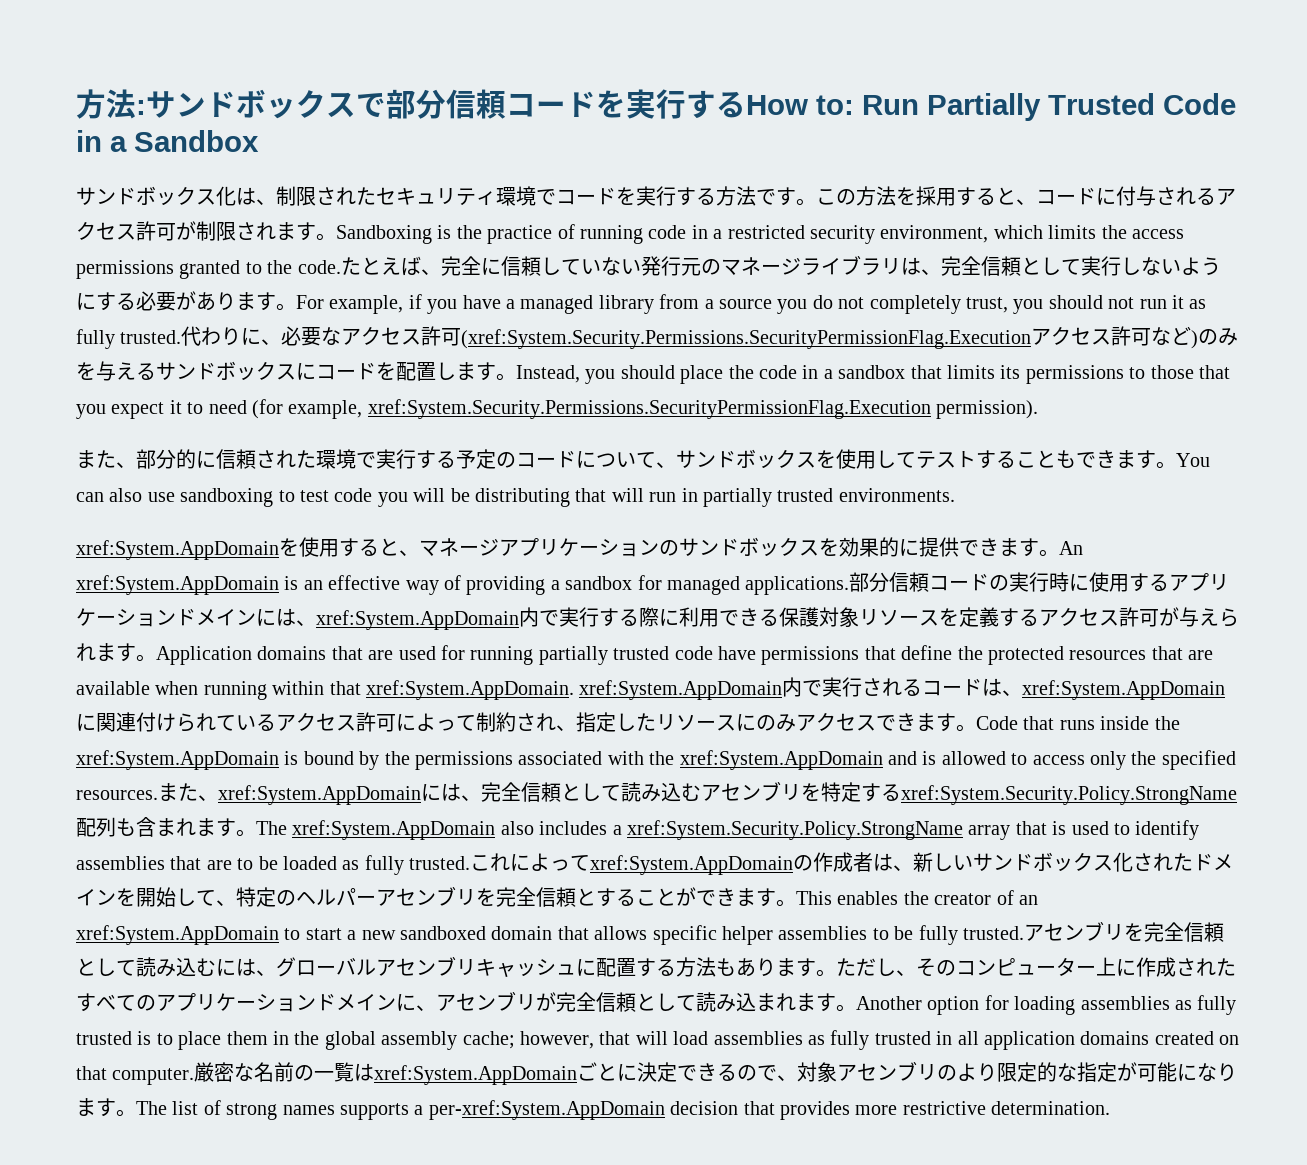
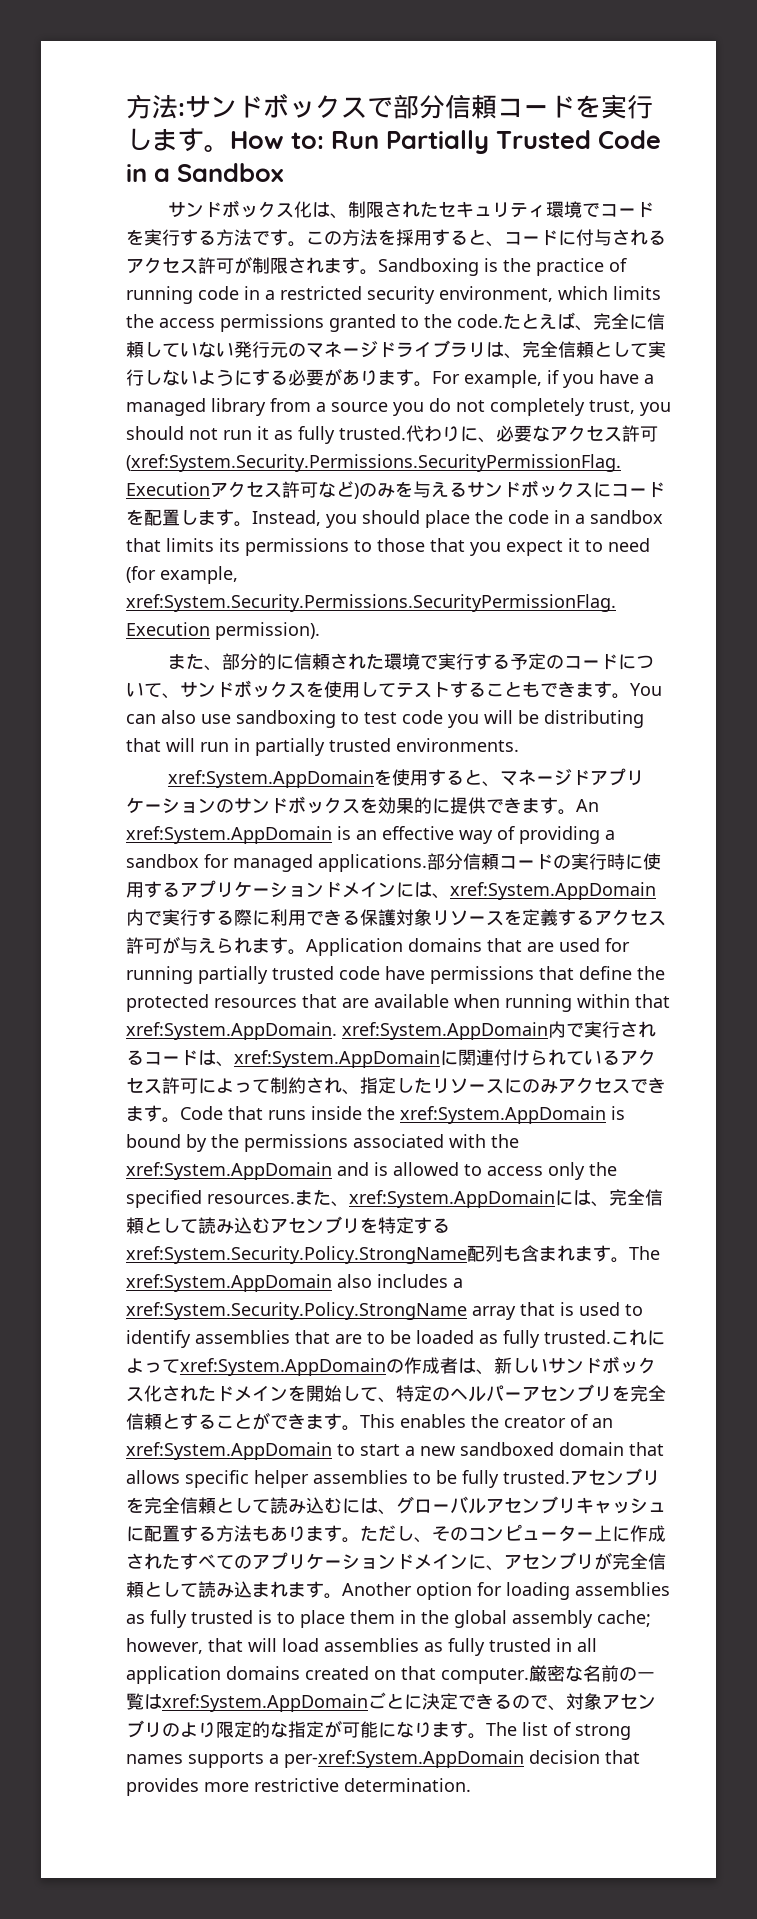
- 方法:サンドボックスで部分信頼コードを実行するHow to: Run Partially Trusted Code in a Sandbox
+ 方法:サンドボックスで部分信頼コードを実行します。How to: Run Partially Trusted Code in a Sandbox
- たとえば、完全に信頼していない発行元のマネージライブラリは、完全信頼として実行しないようにする必要があります。
+ たとえば、完全に信頼していない発行元のマネージドライブラリは、完全信頼として実行しないようにする必要があります。
- xref:System.AppDomainを使用すると、マネージアプリケーションのサンドボックスを効果的に提供できます。
+ xref:System.AppDomainを使用すると、マネージドアプリケーションのサンドボックスを効果的に提供できます。

